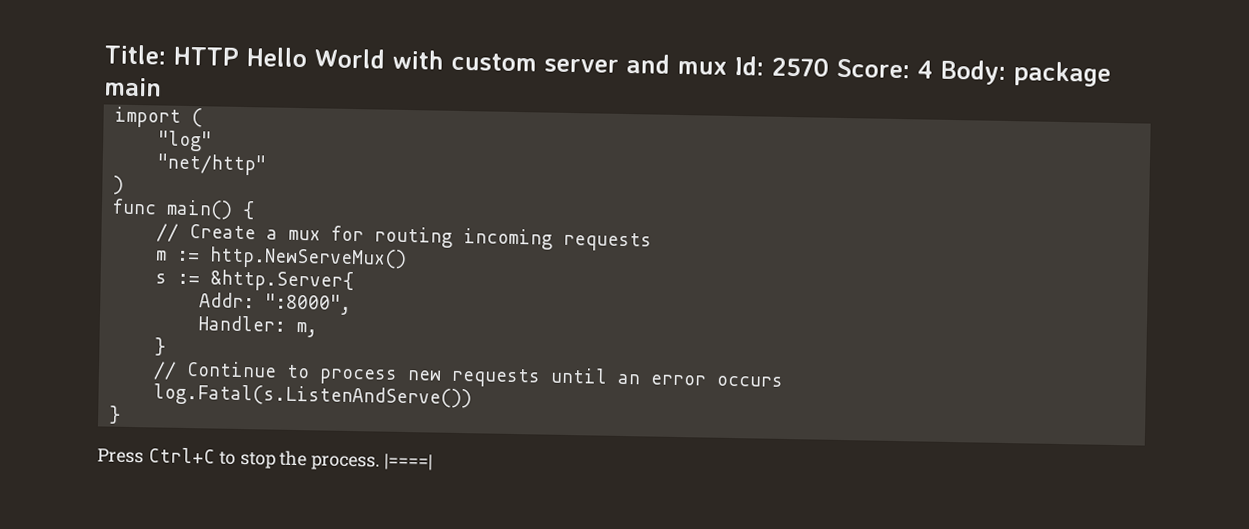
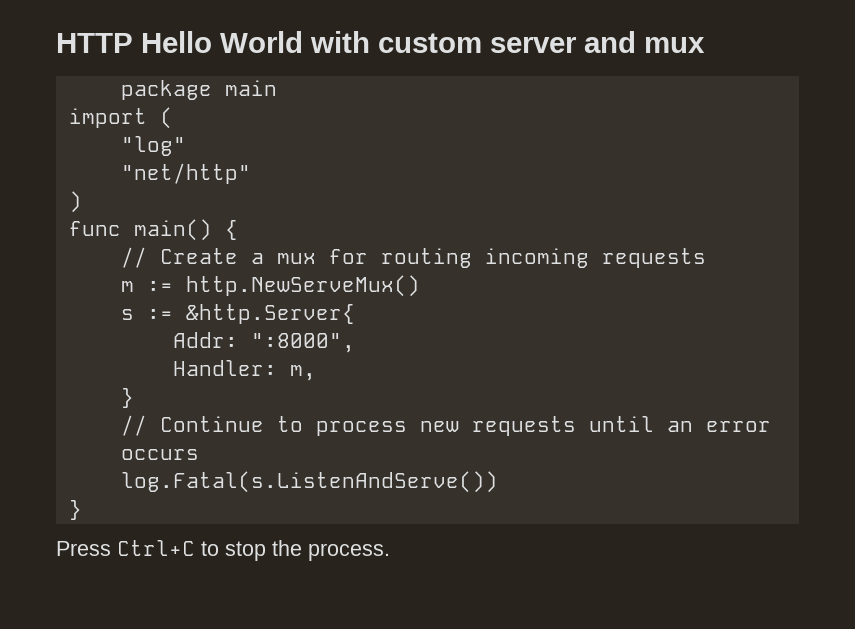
- Title: HTTP Hello World with custom server and mux Id: 2570 Score: 4 Body: package main
+ HTTP Hello World with custom server and mux
+ package main
- |====|

